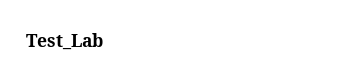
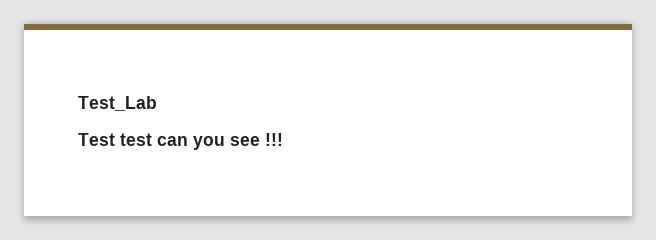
+ Test test can you see !!!

